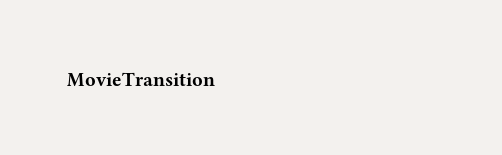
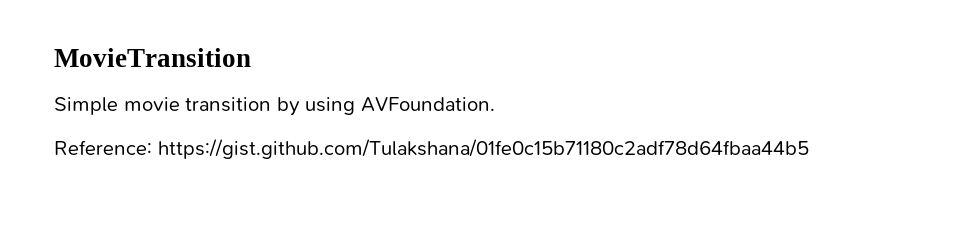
+ Simple movie transition by using AVFoundation.
+ Reference: https://gist.github.com/Tulakshana/01fe0c15b71180c2adf78d64fbaa44b5

